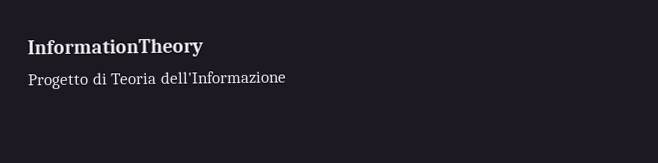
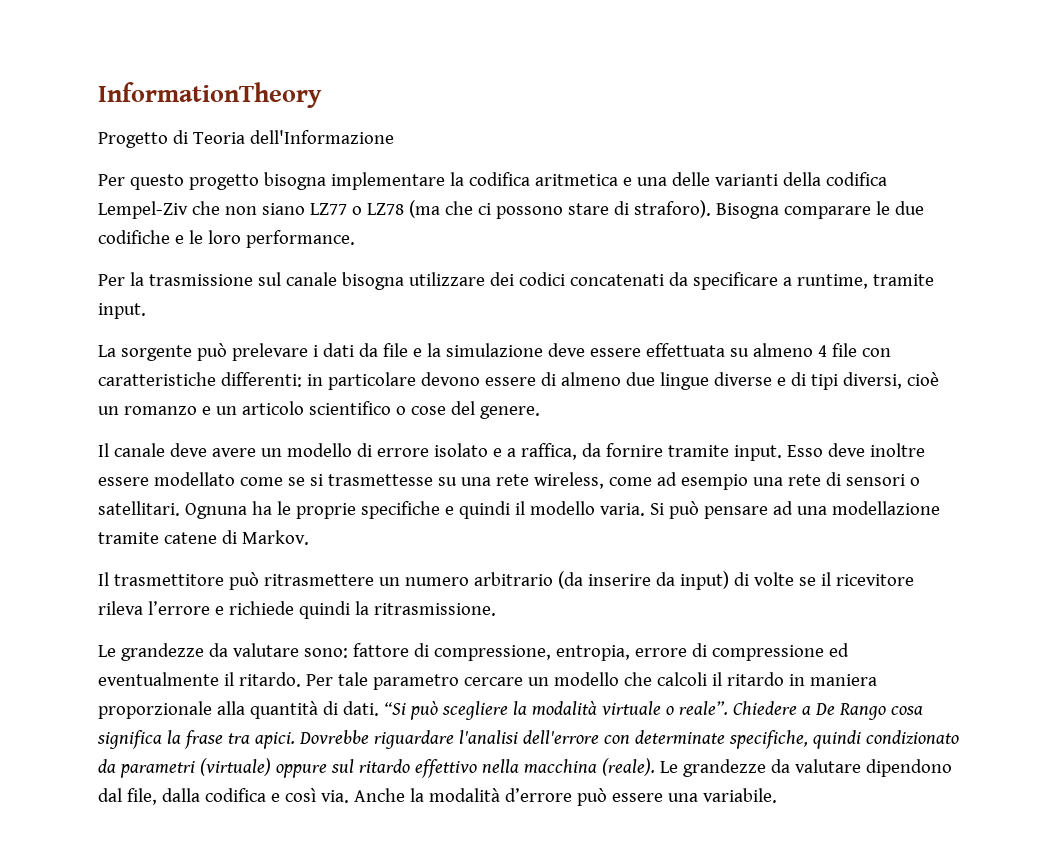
+ Per questo progetto bisogna implementare la codifica aritmetica e una delle varianti della codifica Lempel-Ziv che non siano LZ77 o LZ78 (ma che ci possono stare di straforo). Bisogna comparare le due codifiche e le loro performance.
+ Per la trasmissione sul canale bisogna utilizzare dei codici concatenati da specificare a runtime, tramite input.
+ La sorgente può prelevare i dati da file e la simulazione deve essere effettuata su almeno 4 file con caratteristiche differenti: in particolare devono essere di almeno due lingue diverse e di tipi diversi, cioè un romanzo e un articolo scientifico o cose del genere.
+ Il canale deve avere un modello di errore isolato e a raffica, da fornire tramite input. Esso deve inoltre essere modellato come se si trasmettesse su una rete wireless, come ad esempio una rete di sensori o satellitari. Ognuna ha le proprie specifiche e quindi il modello varia. Si può pensare ad una modellazione tramite catene di Markov.
+ Il trasmettitore può ritrasmettere un numero arbitrario (da inserire da input) di volte se il ricevitore rileva l’errore e richiede quindi la ritrasmissione.
+ Le grandezze da valutare sono: fattore di compressione, entropia, errore di compressione ed eventualmente il ritardo. Per tale parametro cercare un modello che calcoli il ritardo in maniera proporzionale alla quantità di dati. “Si può scegliere la modalità virtuale o reale”. Chiedere a De Rango cosa significa la frase tra apici. Dovrebbe riguardare l'analisi dell'errore con determinate specifiche, quindi condizionato da parametri (virtuale) oppure sul ritardo effettivo nella macchina (reale). Le grandezze da valutare dipendono dal file, dalla codifica e così via. Anche la modalità d’errore può essere una variabile.

